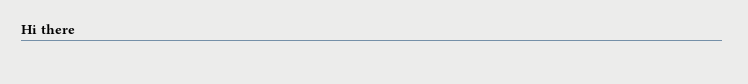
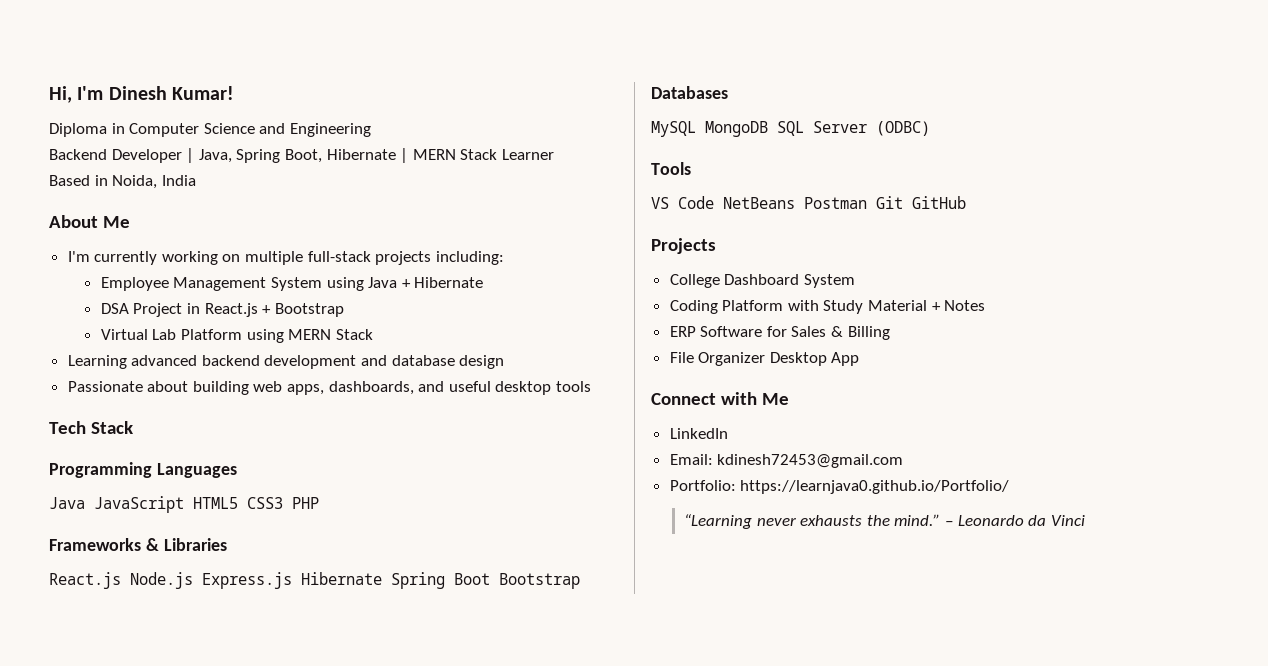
- Hi there
+ Hi, I'm Dinesh Kumar!
+ Diploma in Computer Science and Engineering
+ Backend Developer | Java, Spring Boot, Hibernate | MERN Stack Learner
+ Based in Noida, India
+ About Me
+ I'm currently working on multiple full-stack projects including:
+ Employee Management System using Java + Hibernate
+ DSA Project in React.js + Bootstrap
+ Virtual Lab Platform using MERN Stack
+ Learning advanced backend development and database design
+ Passionate about building web apps, dashboards, and useful desktop tools
+ Tech Stack
+ Programming Languages
+ Java JavaScript HTML5 CSS3 PHP
+ Frameworks & Libraries
+ React.js Node.js Express.js Hibernate Spring Boot Bootstrap
+ Databases
+ MySQL MongoDB SQL Server (ODBC)
+ Tools
+ VS Code NetBeans Postman Git GitHub
+ Projects
+ College Dashboard System
+ Coding Platform with Study Material + Notes
+ ERP Software for Sales & Billing
+ File Organizer Desktop App
+ Connect with Me
+ LinkedIn
+ Email: kdinesh72453@gmail.com
+ Portfolio: https://learnjava0.github.io/Portfolio/
+ “Learning never exhausts the mind.” – Leonardo da Vinci

